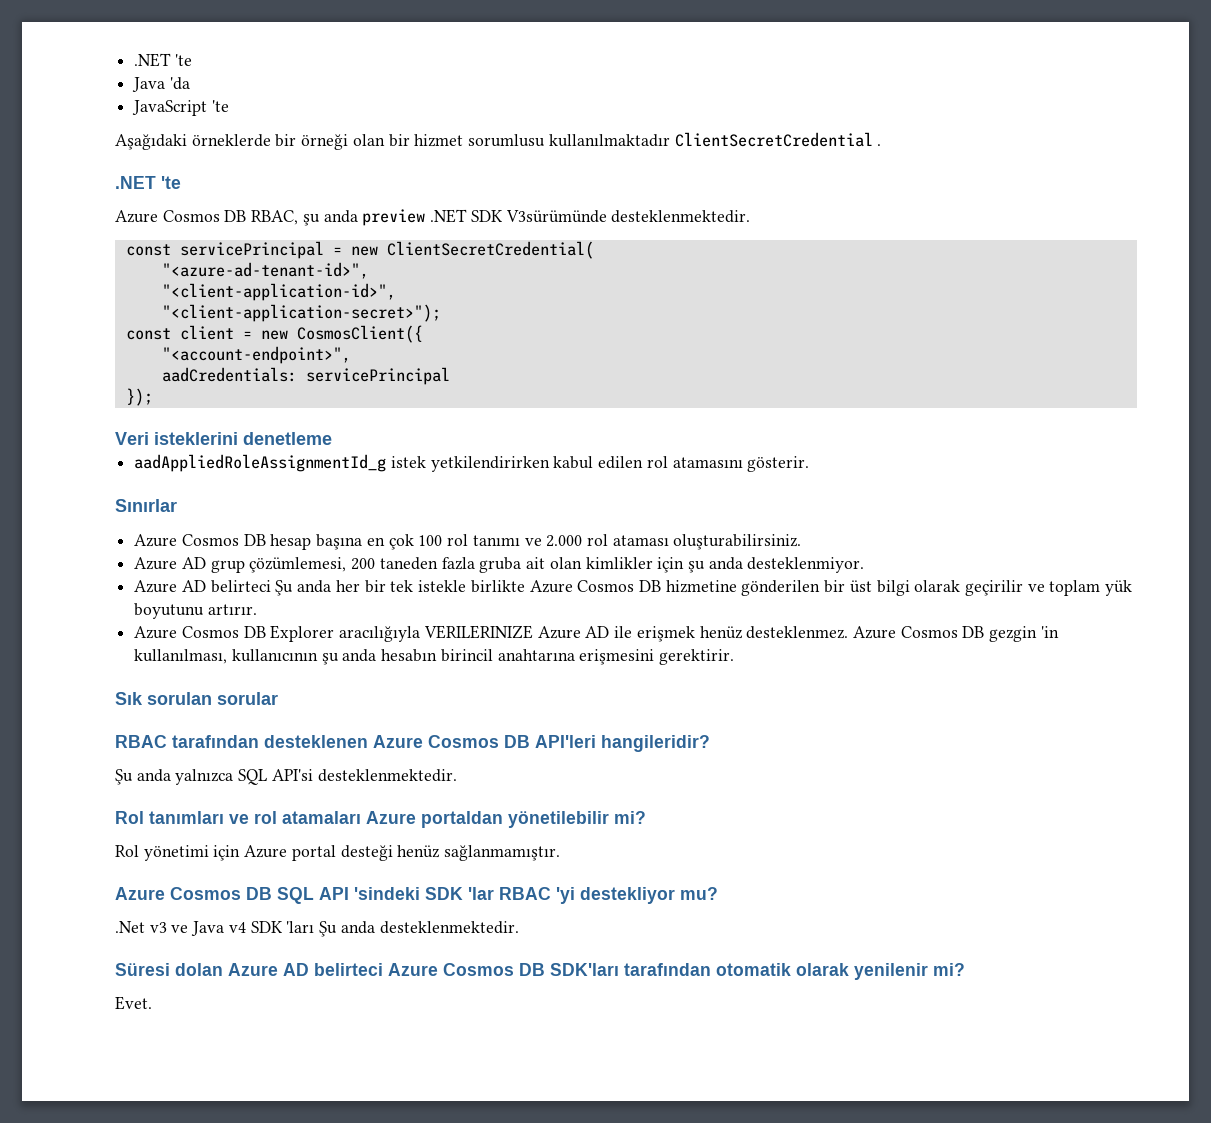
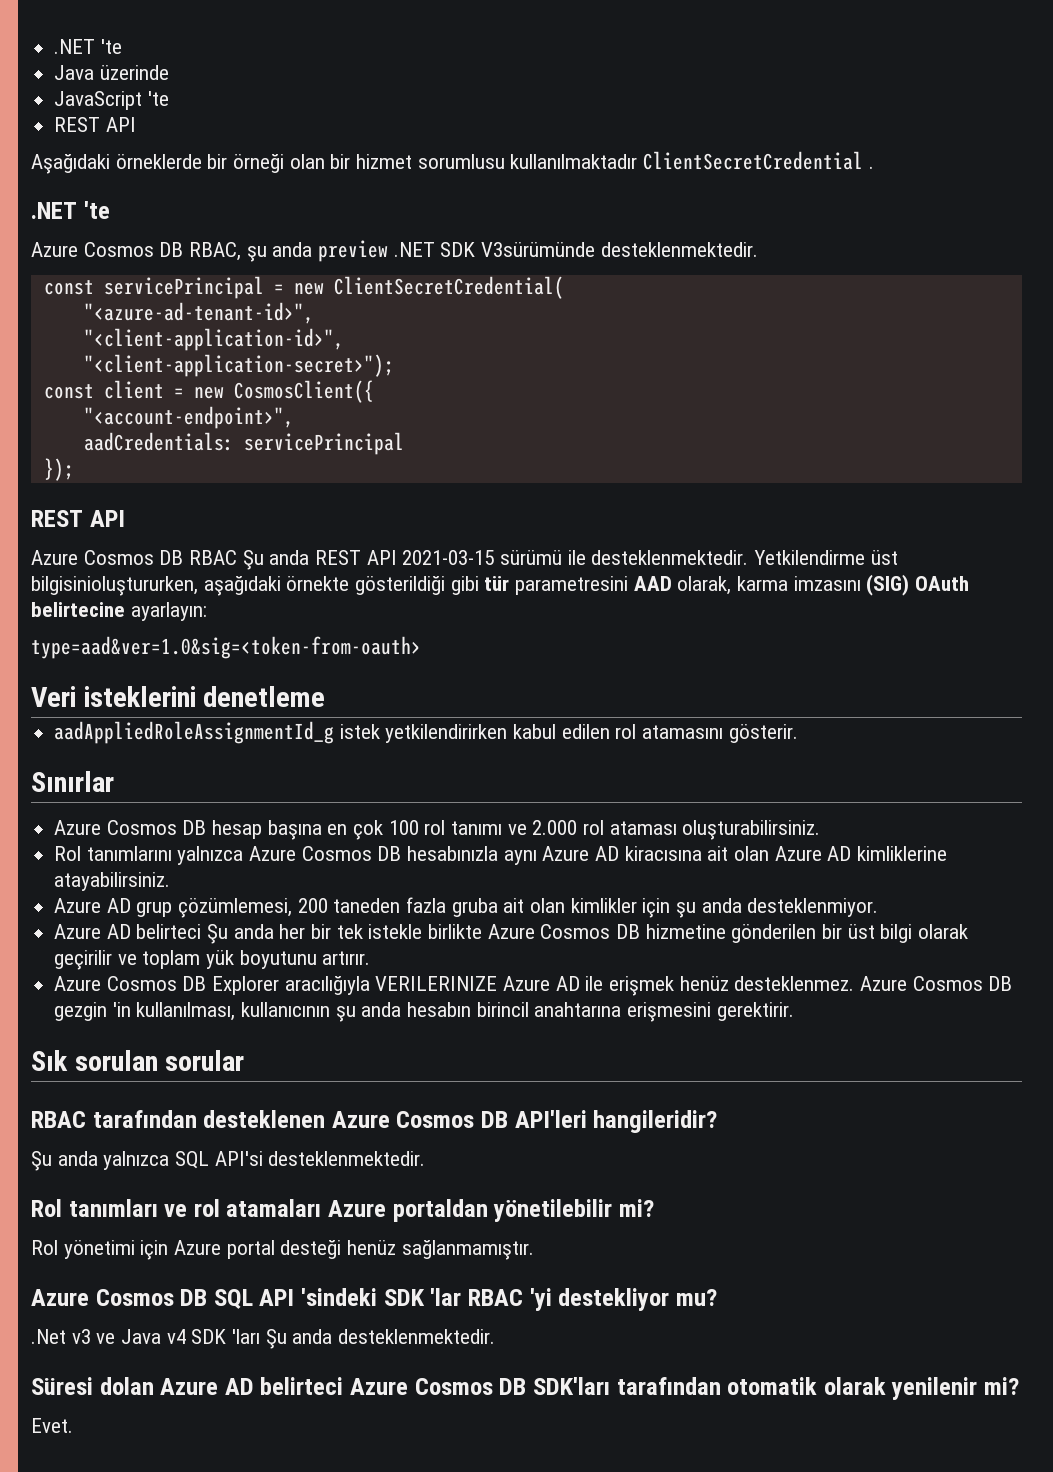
- Java 'da
+ Java üzerinde
  JavaScript 'te
+ REST API
  });
+ REST API
+ Azure Cosmos DB RBAC Şu anda REST API 2021-03-15 sürümü ile desteklenmektedir. Yetkilendirme üst bilgisinioluştururken, aşağıdaki örnekte gösterildiği gibi tür parametresini AAD olarak, karma imzasını (SIG) OAuth belirtecine ayarlayın:
+ type=aad&ver=1.0&sig=<token-from-oauth>
+ Rol tanımlarını yalnızca Azure Cosmos DB hesabınızla aynı Azure AD kiracısına ait olan Azure AD kimliklerine atayabilirsiniz.

